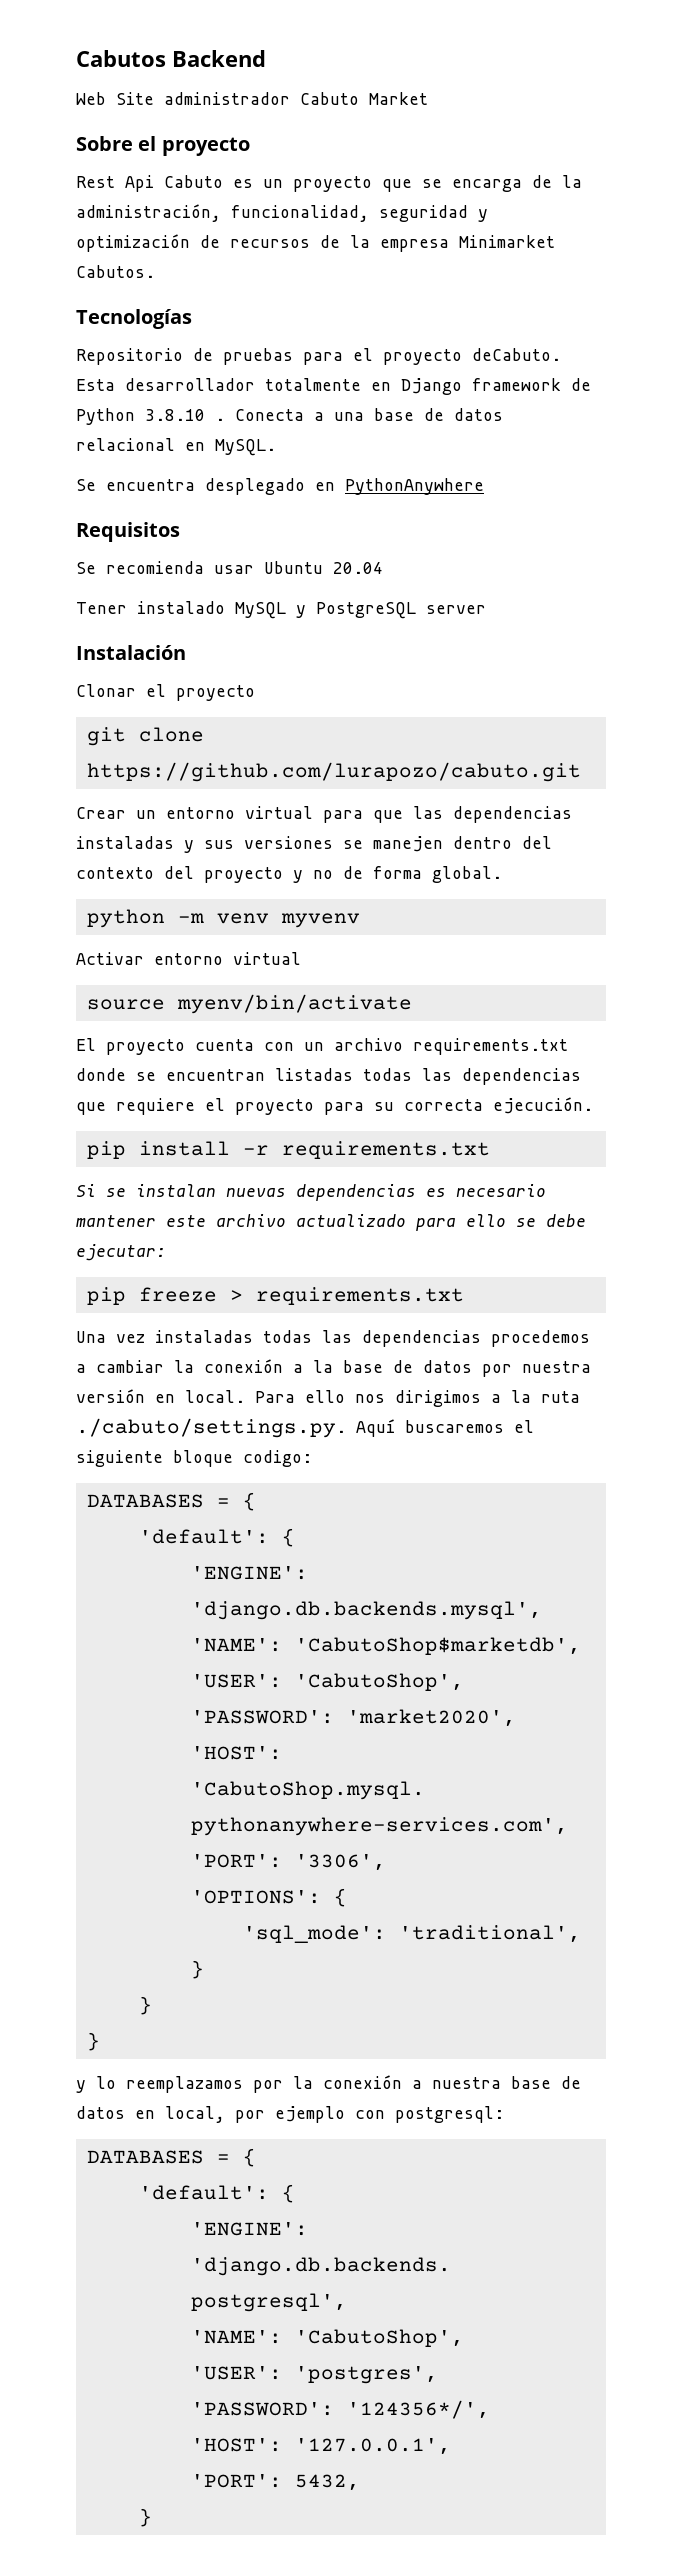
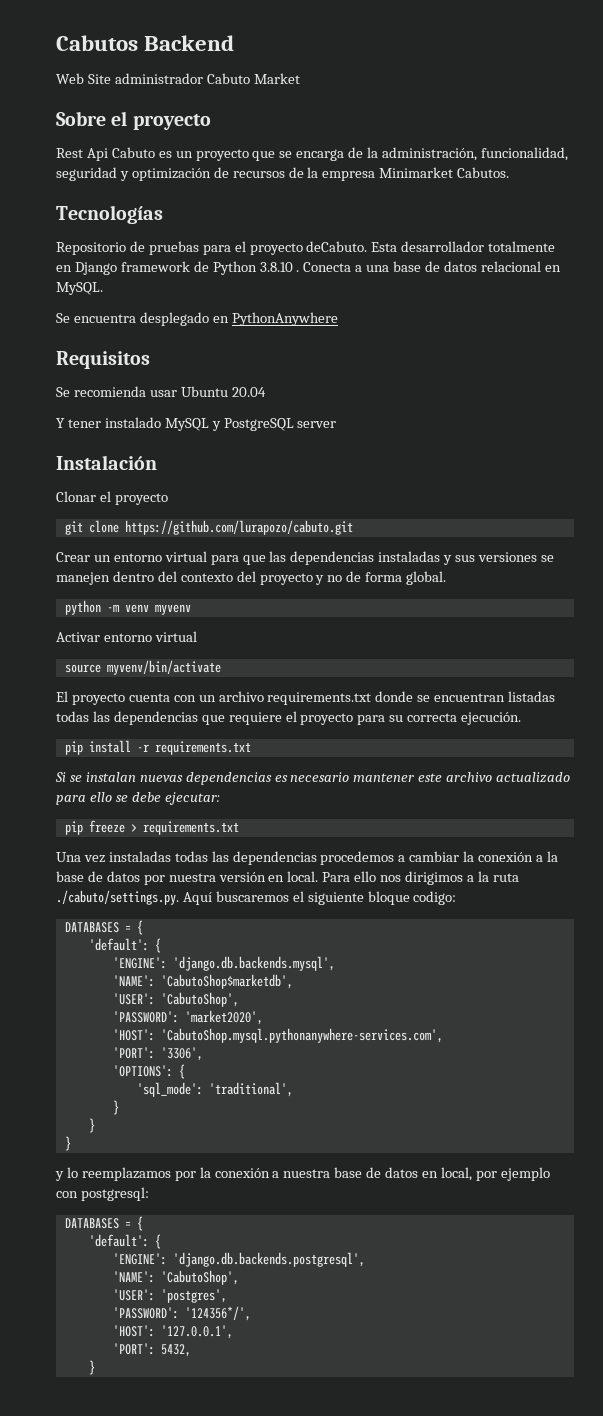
- Tener instalado MySQL y PostgreSQL server
+ Y tener instalado MySQL y PostgreSQL server
- source myenv/bin/activate
+ source myvenv/bin/activate

